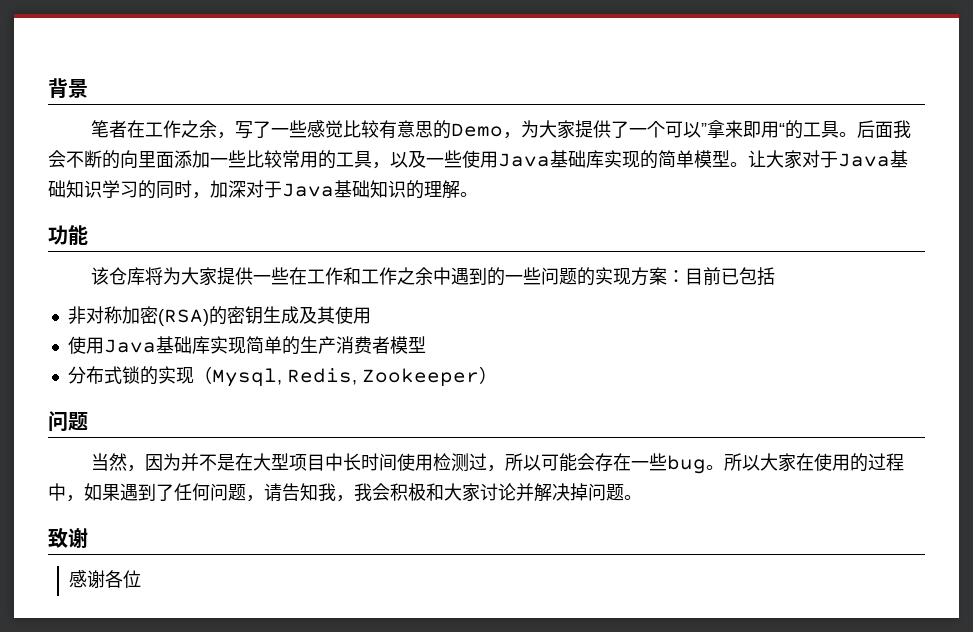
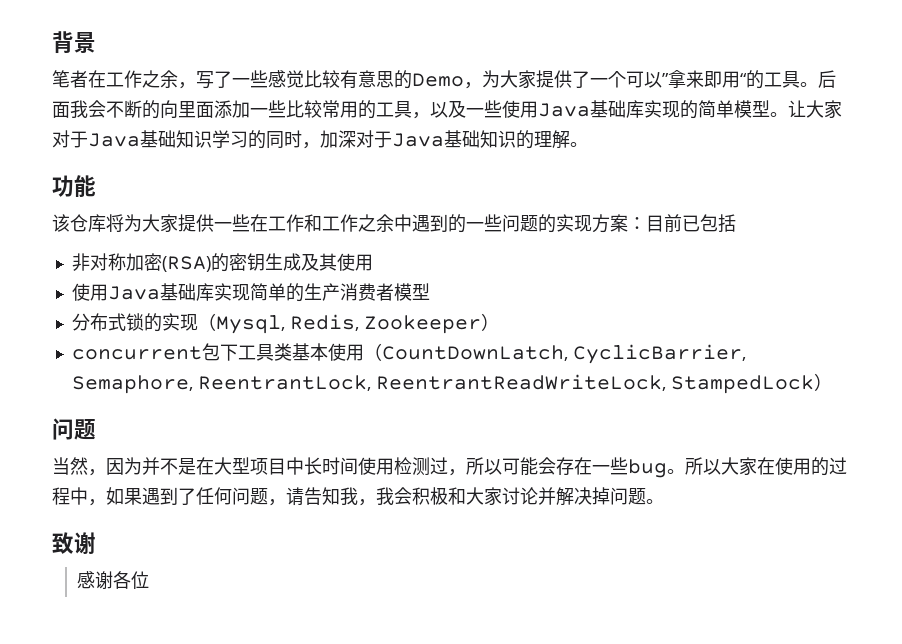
+ concurrent包下工具类基本使用（CountDownLatch, CyclicBarrier, Semaphore, ReentrantLock, ReentrantReadWriteLock, StampedLock）

